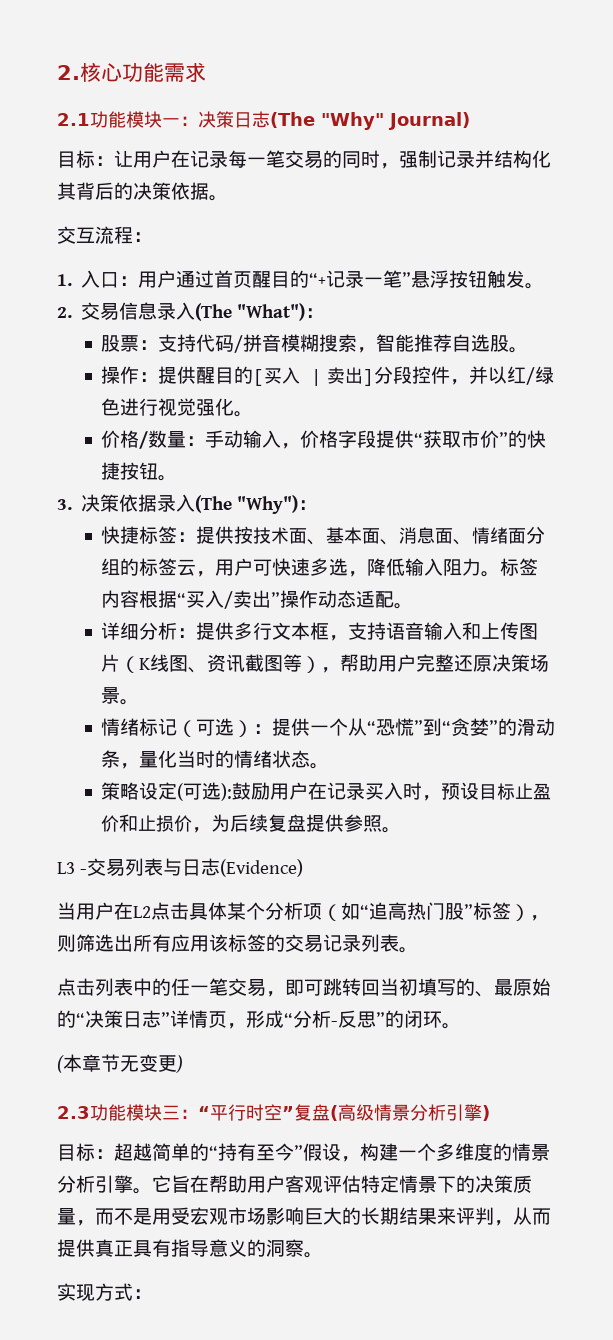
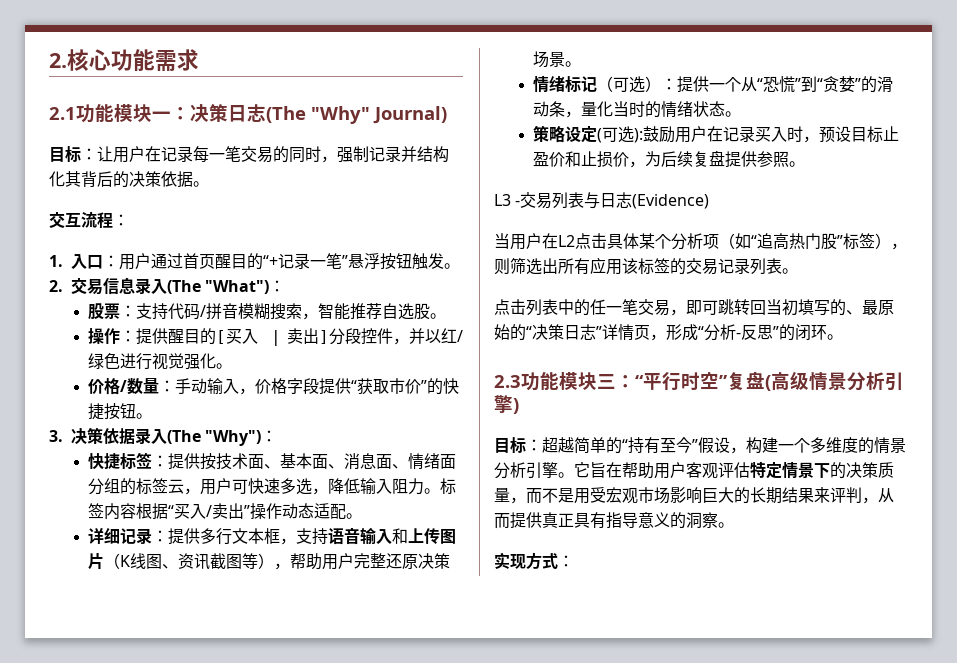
- 详细分析：提供多行文本框，支持语音输入和上传图片（K线图、资讯截图等），帮助用户完整还原决策场景。
+ 详细记录：提供多行文本框，支持语音输入和上传图片（K线图、资讯截图等），帮助用户完整还原决策场景。
- (本章节无变更)

